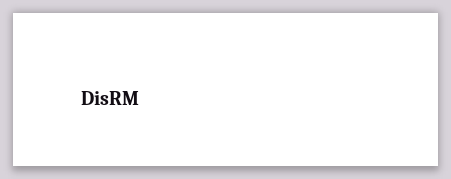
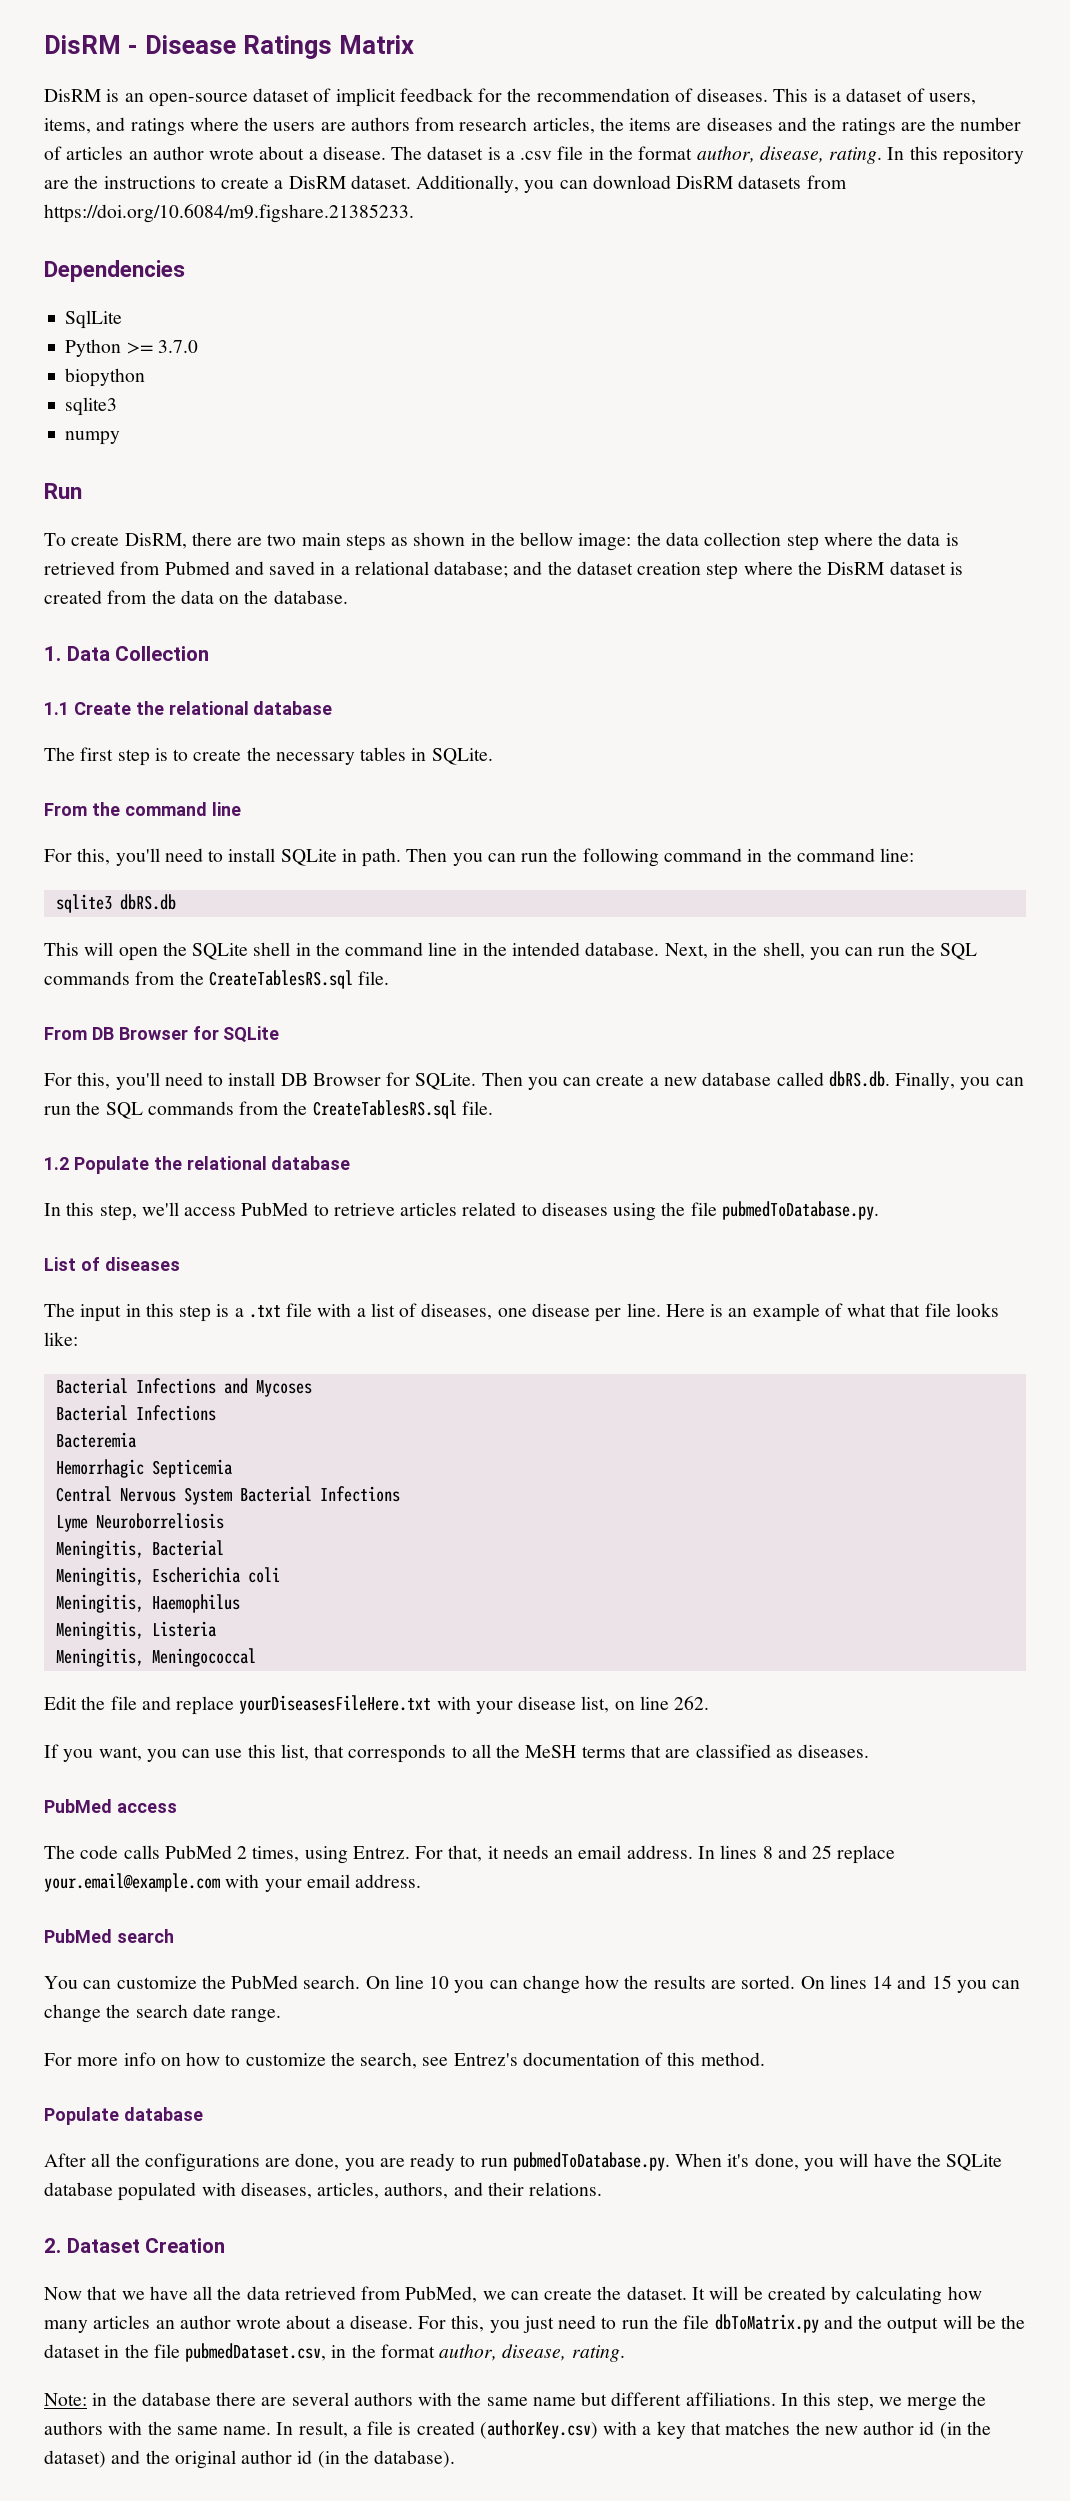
- DisRM
+ DisRM - Disease Ratings Matrix
+ DisRM is an open-source dataset of implicit feedback for the recommendation of diseases. This is a dataset of users, items, and ratings where the users are authors from research articles, the items are diseases and the ratings are the number of articles an author wrote about a disease. The dataset is a .csv file in the format author, disease, rating. In this repository are the instructions to create a DisRM dataset. Additionally, you can download DisRM datasets from https://doi.org/10.6084/m9.figshare.21385233.
+ Dependencies
+ SqlLite
+ Python >= 3.7.0
+ biopython
+ sqlite3
+ numpy
+ Run
+ To create DisRM, there are two main steps as shown in the bellow image: the data collection step where the data is retrieved from Pubmed and saved in a relational database; and the dataset creation step where the DisRM dataset is created from the data on the database.
+ 1. Data Collection
+ 1.1 Create the relational database
+ The first step is to create the necessary tables in SQLite.
+ From the command line
+ For this, you'll need to install SQLite in path. Then you can run the following command in the command line:
+ sqlite3 dbRS.db
+ This will open the SQLite shell in the command line in the intended database. Next, in the shell, you can run the SQL commands from the CreateTablesRS.sql file.
+ From DB Browser for SQLite
+ For this, you'll need to install DB Browser for SQLite. Then you can create a new database called dbRS.db. Finally, you can run the SQL commands from the CreateTablesRS.sql file.
+ 1.2 Populate the relational database
+ In this step, we'll access PubMed to retrieve articles related to diseases using the file pubmedToDatabase.py.
+ List of diseases
+ The input in this step is a .txt file with a list of diseases, one disease per line. Here is an example of what that file looks like:
+ Bacterial Infections and Mycoses
+ Bacterial Infections
+ Bacteremia
+ Hemorrhagic Septicemia
+ Central Nervous System Bacterial Infections
+ Lyme Neuroborreliosis
+ Meningitis, Bacterial
+ Meningitis, Escherichia coli
+ Meningitis, Haemophilus
+ Meningitis, Listeria
+ Meningitis, Meningococcal
+ Edit the file and replace yourDiseasesFileHere.txt with your disease list, on line 262.
+ If you want, you can use this list, that corresponds to all the MeSH terms that are classified as diseases.
+ PubMed access
+ The code calls PubMed 2 times, using Entrez. For that, it needs an email address. In lines 8 and 25 replace your.email@example.com with your email address.
+ PubMed search
+ You can customize the PubMed search. On line 10 you can change how the results are sorted. On lines 14 and 15 you can change the search date range.
+ For more info on how to customize the search, see Entrez's documentation of this method.
+ Populate database
+ After all the configurations are done, you are ready to run pubmedToDatabase.py. When it's done, you will have the SQLite database populated with diseases, articles, authors, and their relations.
+ 2. Dataset Creation
+ Now that we have all the data retrieved from PubMed, we can create the dataset. It will be created by calculating how many articles an author wrote about a disease. For this, you just need to run the file dbToMatrix.py and the output will be the dataset in the file pubmedDataset.csv, in the format author, disease, rating.
+ Note: in the database there are several authors with the same name but different affiliations. In this step, we merge the authors with the same name. In result, a file is created (authorKey.csv) with a key that matches the new author id (in the dataset) and the original author id (in the database).

